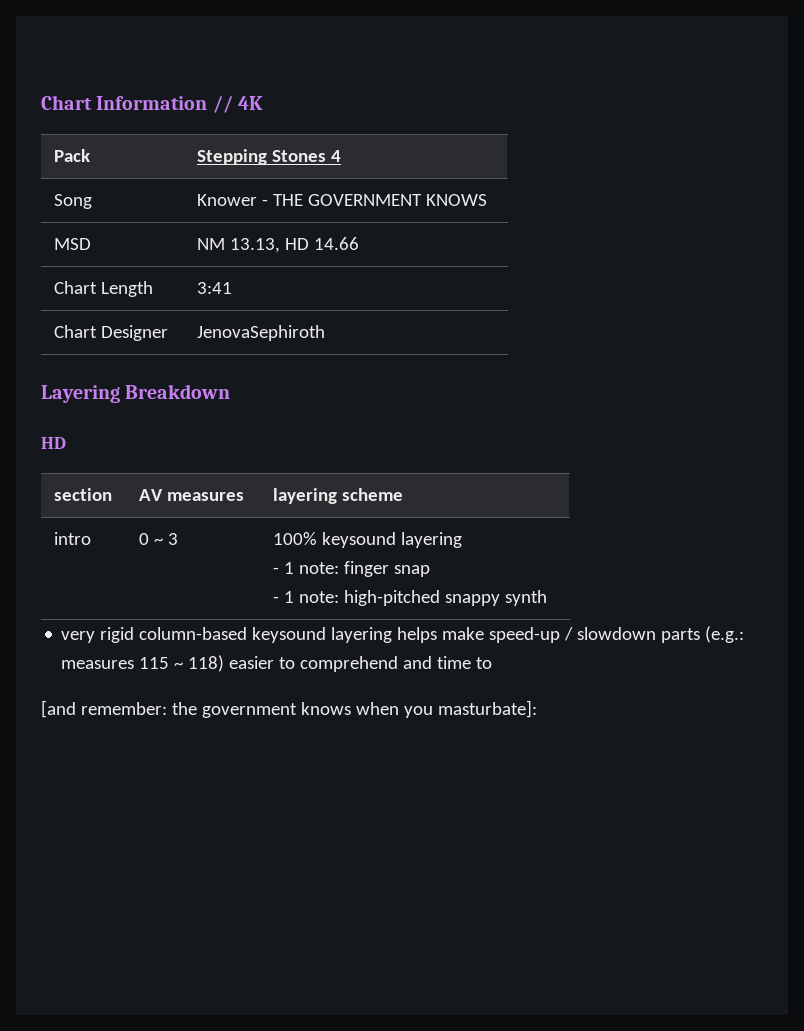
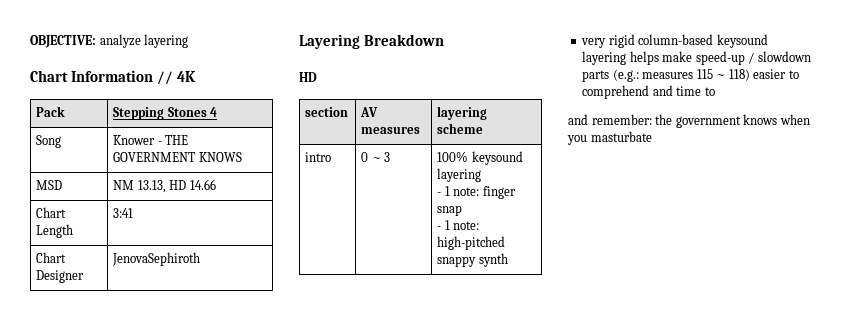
+ OBJECTIVE: analyze layering
- [and remember: the government knows when you masturbate]:
+ and remember: the government knows when you masturbate

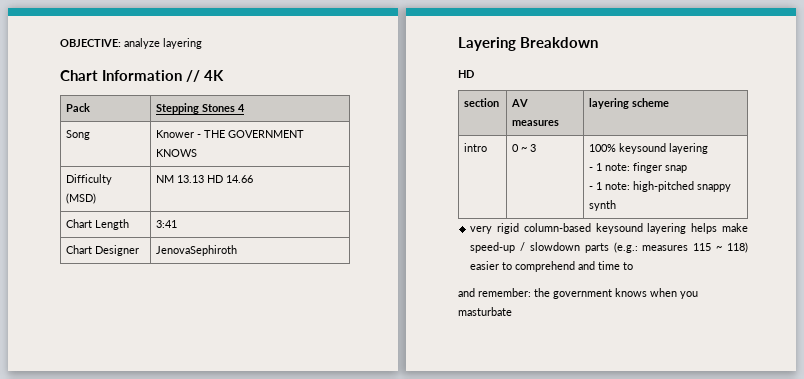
- MSD | NM 13.13, HD 14.66
+ Difficulty (MSD) | NM 13.13 HD 14.66

